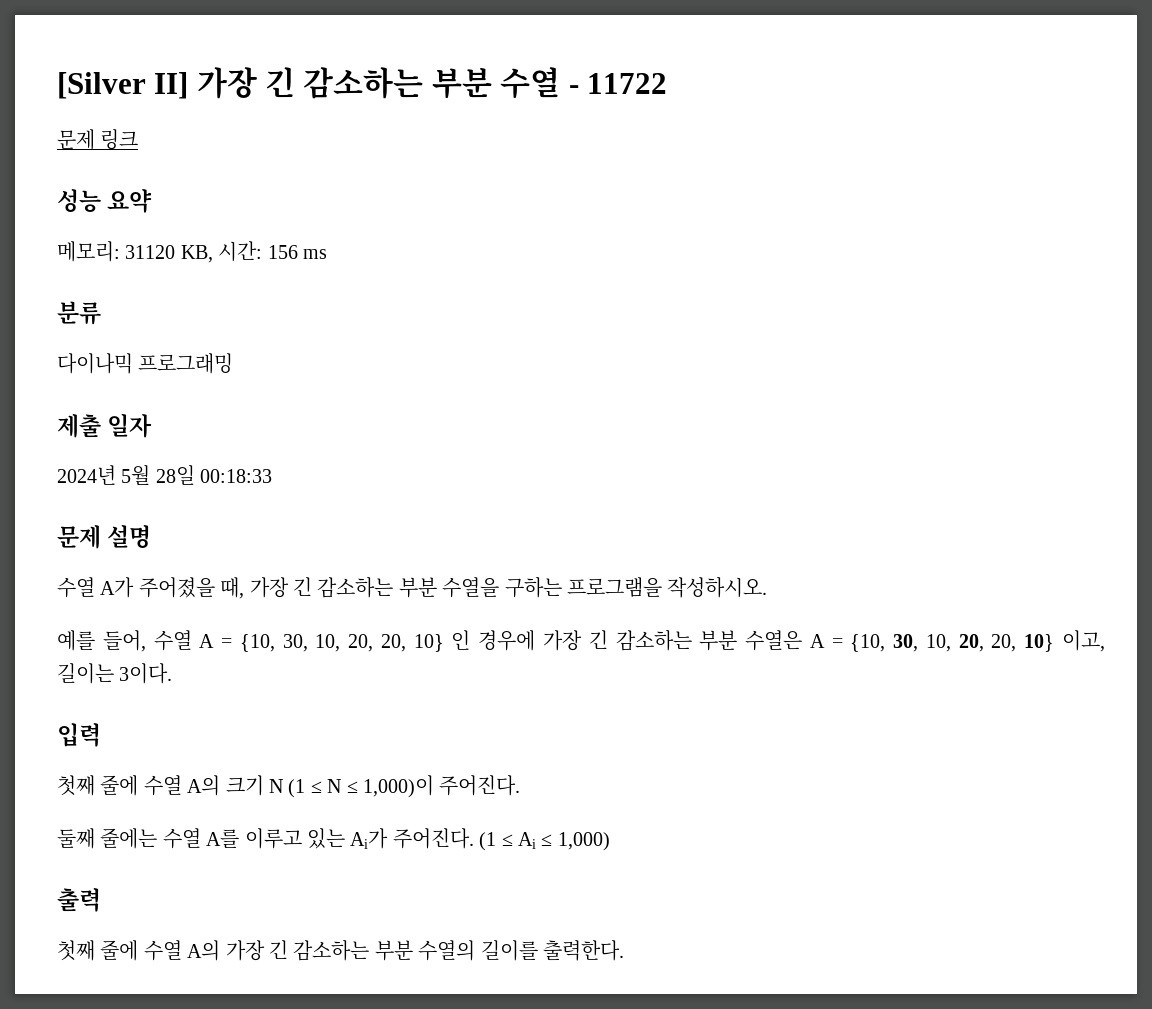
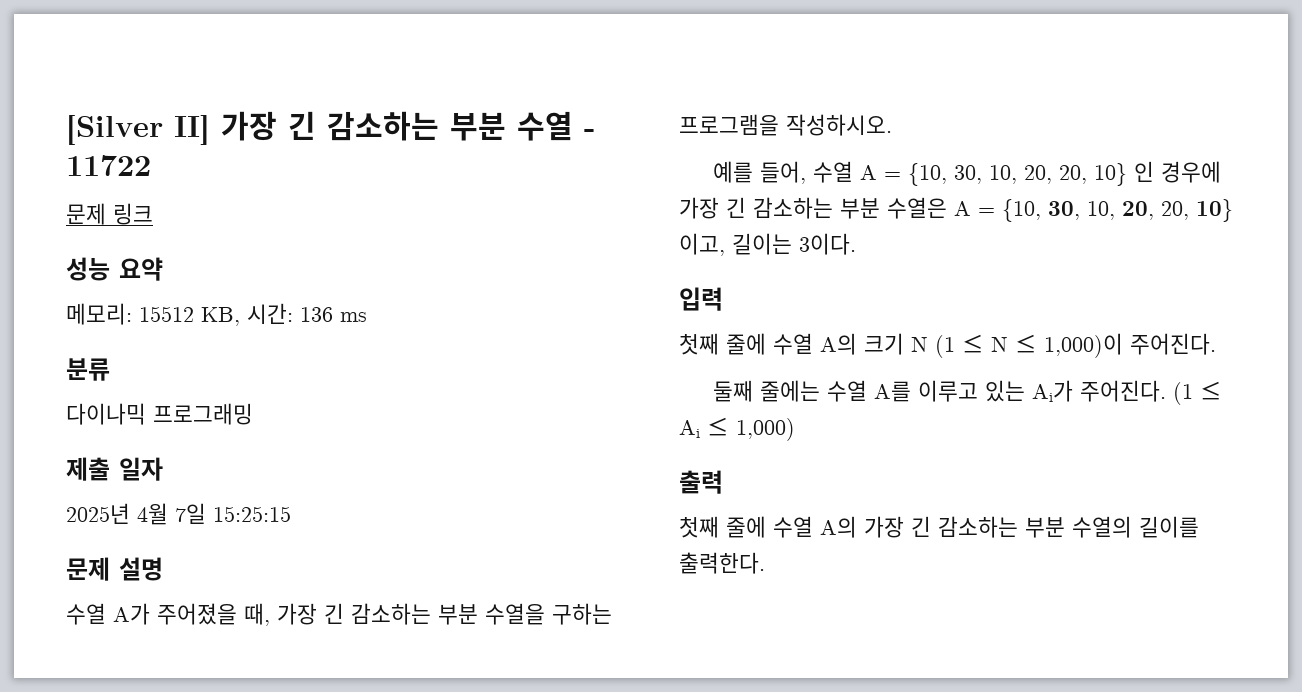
- 메모리: 31120 KB, 시간: 156 ms
+ 메모리: 15512 KB, 시간: 136 ms
- 2024년 5월 28일 00:18:33
+ 2025년 4월 7일 15:25:15

